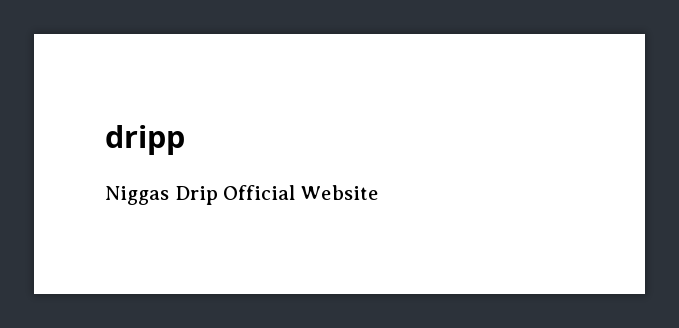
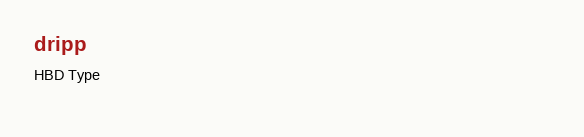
- Niggas Drip Official Website
+ HBD Type

